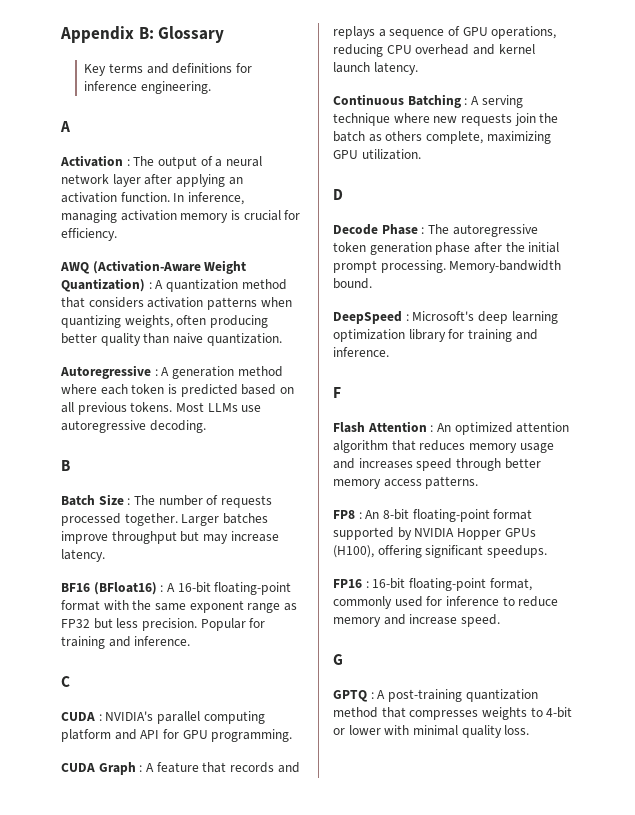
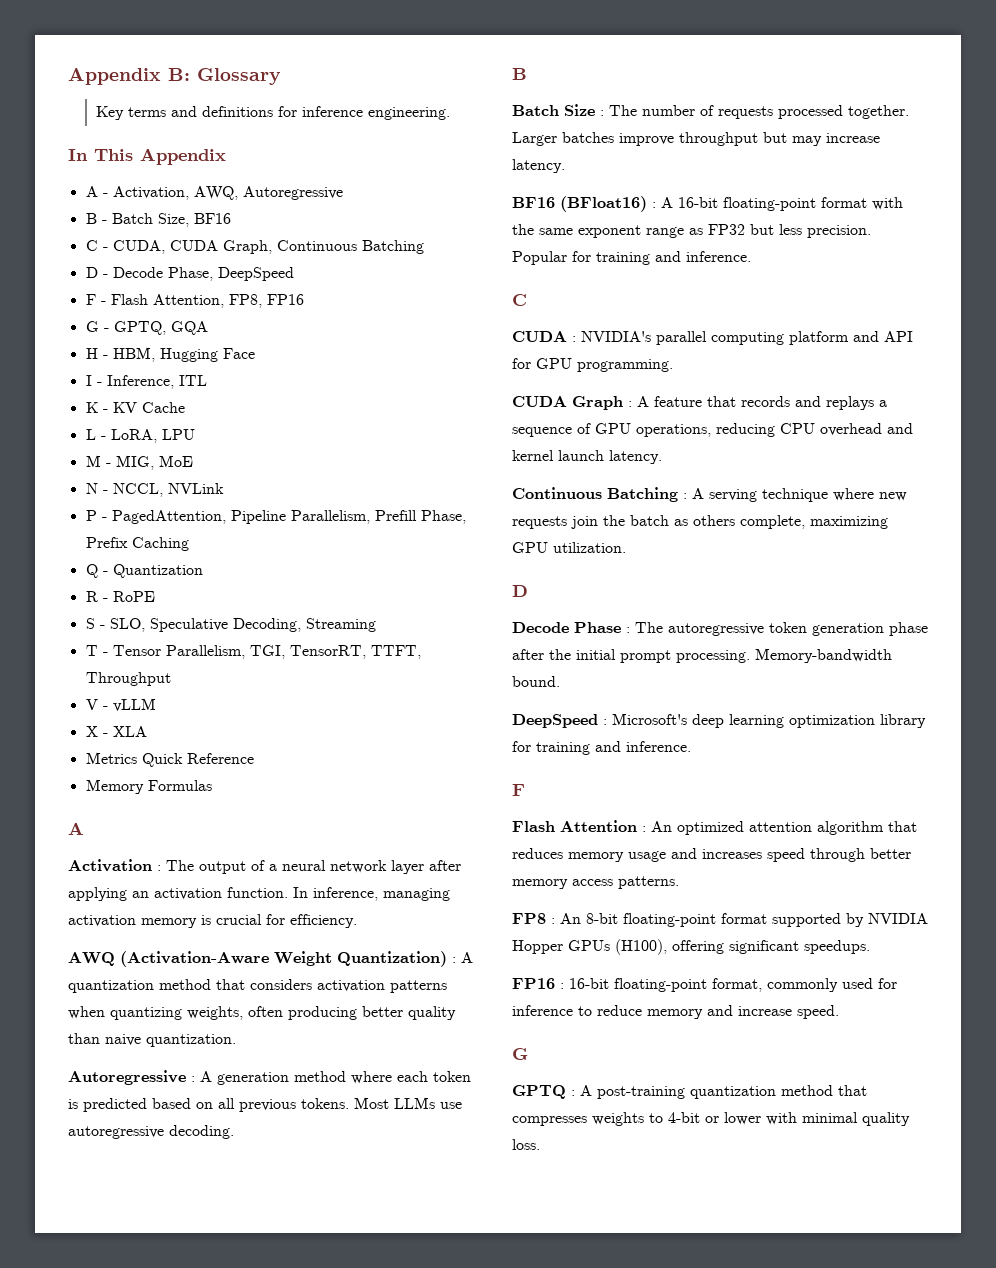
+ In This Appendix
+ A - Activation, AWQ, Autoregressive
+ B - Batch Size, BF16
+ C - CUDA, CUDA Graph, Continuous Batching
+ D - Decode Phase, DeepSpeed
+ F - Flash Attention, FP8, FP16
+ G - GPTQ, GQA
+ H - HBM, Hugging Face
+ I - Inference, ITL
+ K - KV Cache
+ L - LoRA, LPU
+ M - MIG, MoE
+ N - NCCL, NVLink
+ P - PagedAttention, Pipeline Parallelism, Prefill Phase, Prefix Caching
+ Q - Quantization
+ R - RoPE
+ S - SLO, Speculative Decoding, Streaming
+ T - Tensor Parallelism, TGI, TensorRT, TTFT, Throughput
+ V - vLLM
+ X - XLA
+ Metrics Quick Reference
+ Memory Formulas

